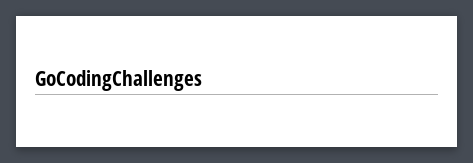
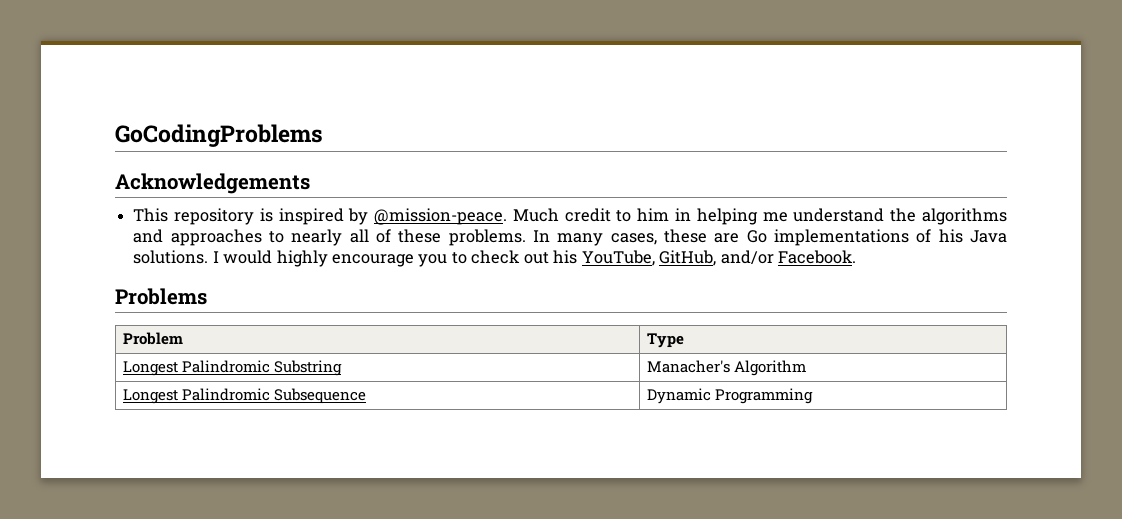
- GoCodingChallenges
+ GoCodingProblems
+ Acknowledgements
+ This repository is inspired by @mission-peace. Much credit to him in helping me understand the algorithms and approaches to nearly all of these problems. In many cases, these are Go implementations of his Java solutions. I would highly encourage you to check out his YouTube, GitHub, and/or Facebook.
+ Problems
+ Problem | Type
+ Longest Palindromic Substring | Manacher's Algorithm
+ Longest Palindromic Subsequence | Dynamic Programming

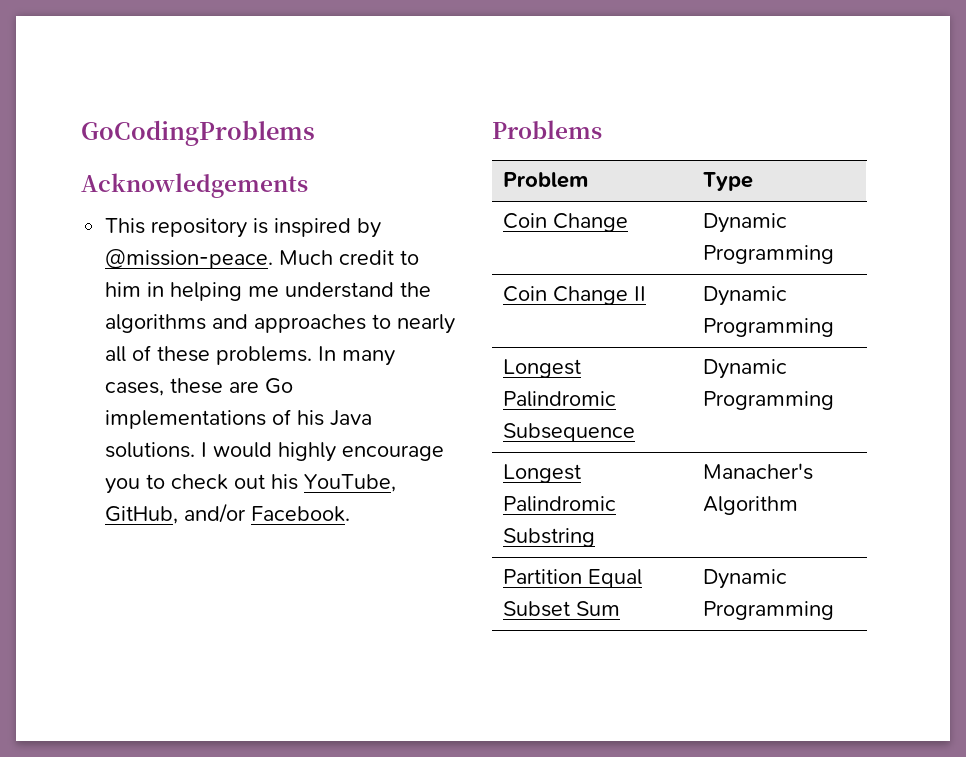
+ Coin Change | Dynamic Programming
+ Coin Change II | Dynamic Programming
+ Longest Palindromic Subsequence | Dynamic Programming
- Longest Palindromic Subsequence | Dynamic Programming
+ Partition Equal Subset Sum | Dynamic Programming

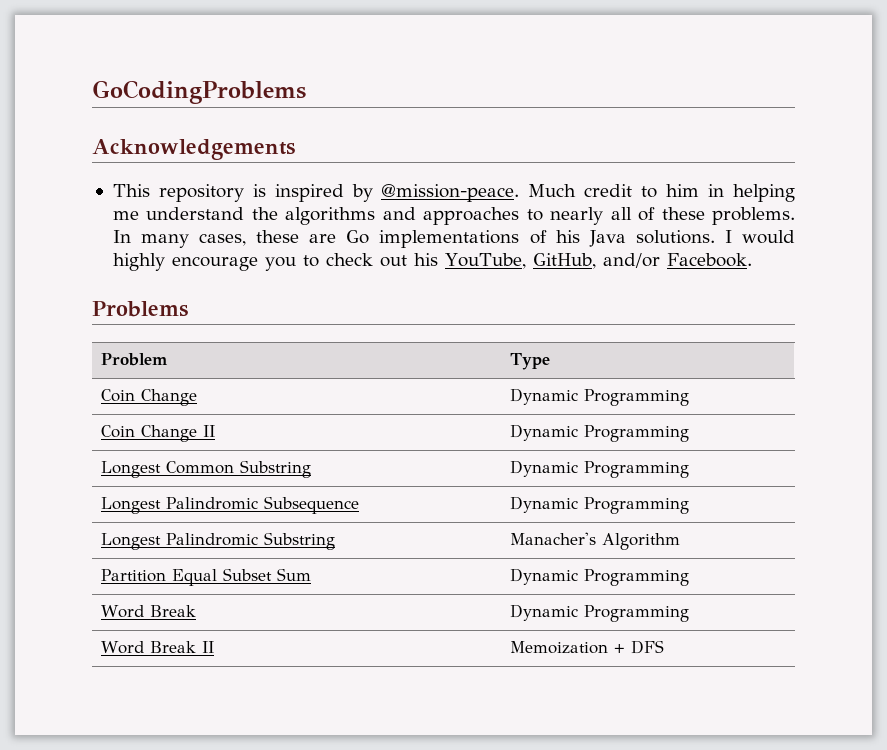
+ Longest Common Substring | Dynamic Programming
+ Word Break | Dynamic Programming
+ Word Break II | Memoization + DFS

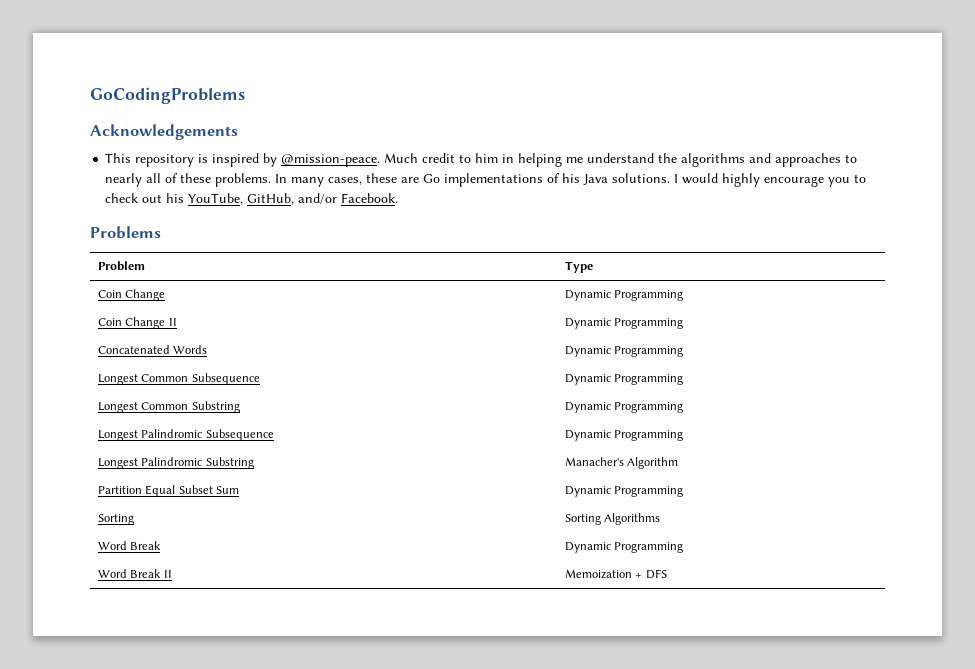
+ Concatenated Words | Dynamic Programming
+ Longest Common Subsequence | Dynamic Programming
+ Sorting | Sorting Algorithms

